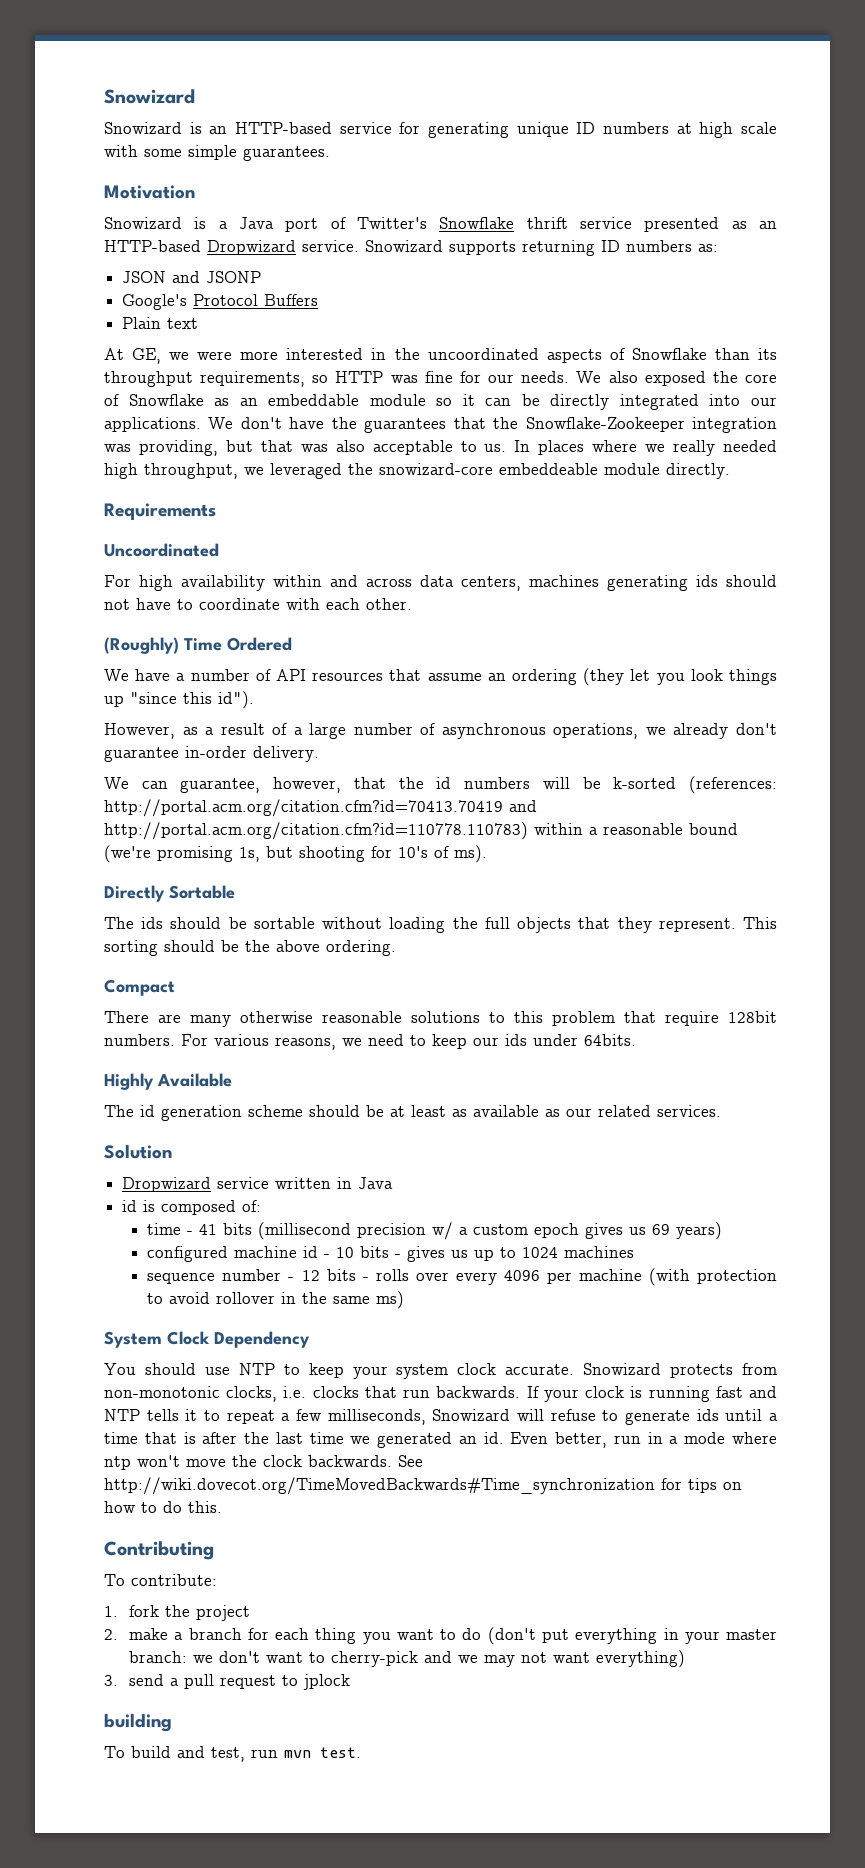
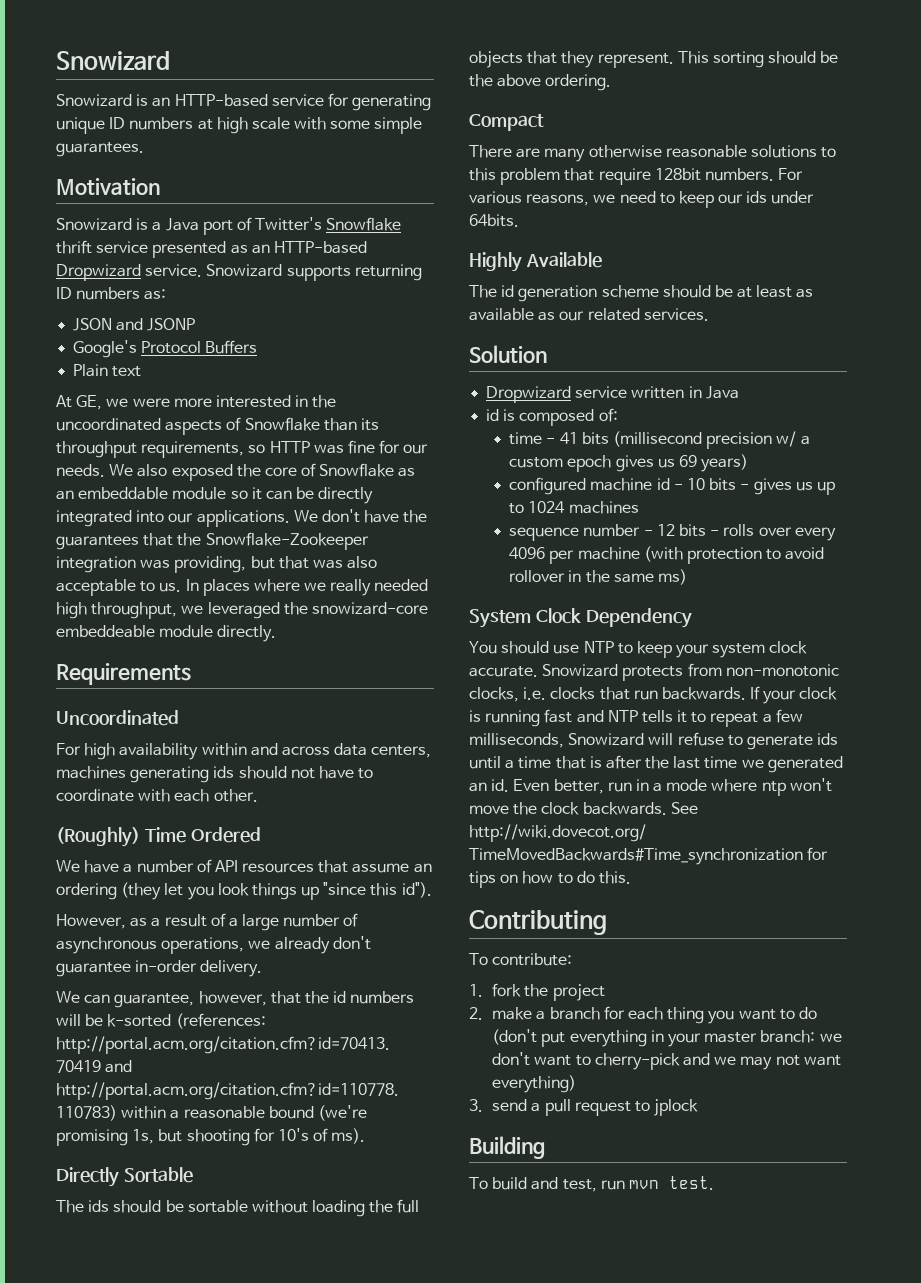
- building
+ Building

